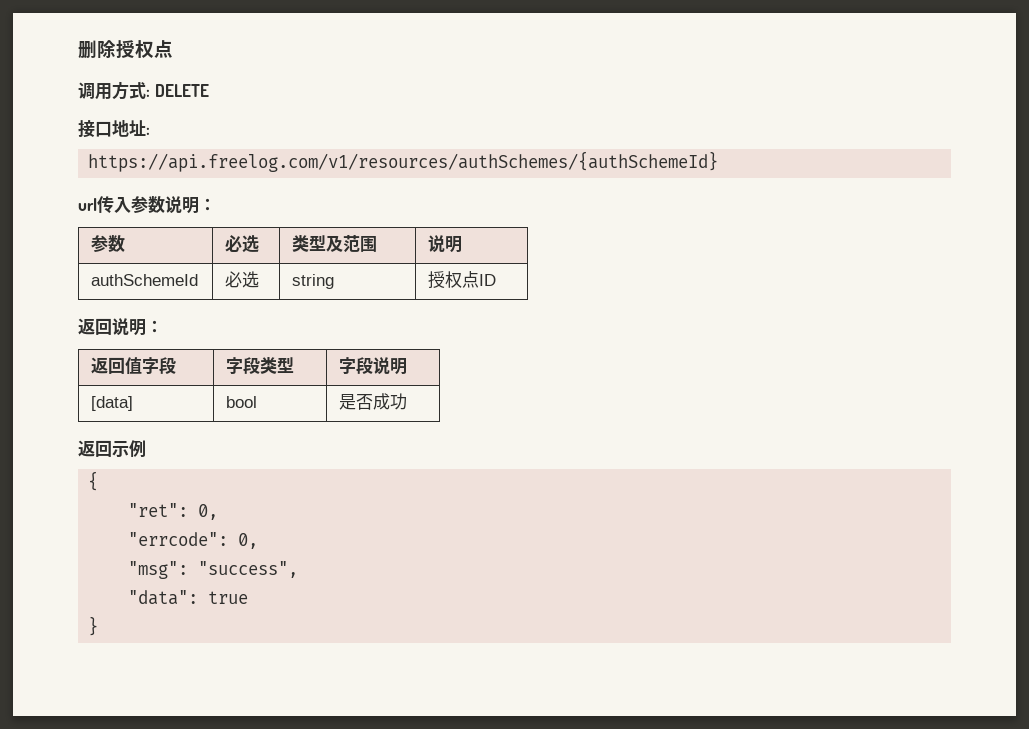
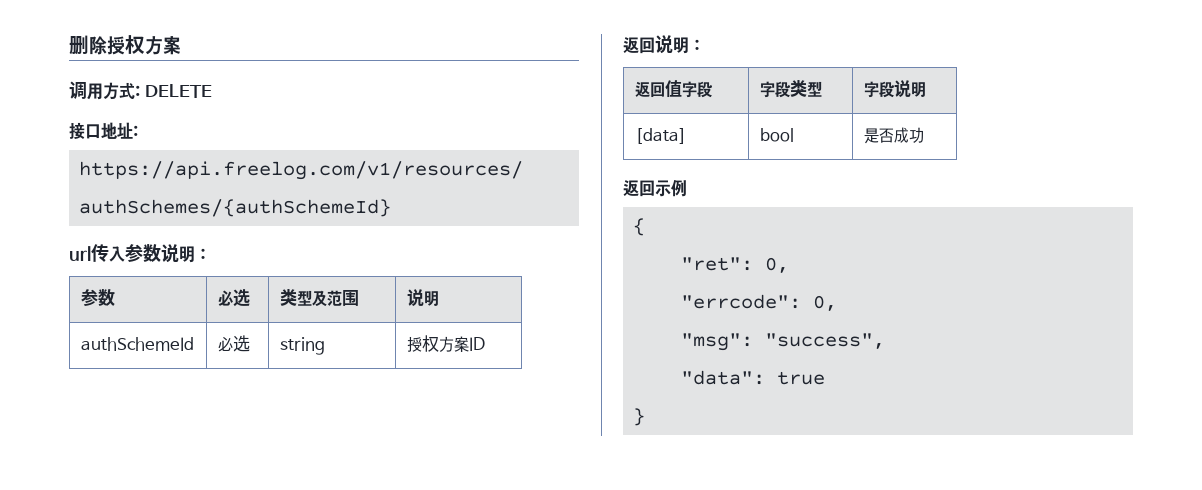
- 删除授权点
+ 删除授权方案
- authSchemeId | 必选 | string | 授权点ID
+ authSchemeId | 必选 | string | 授权方案ID

